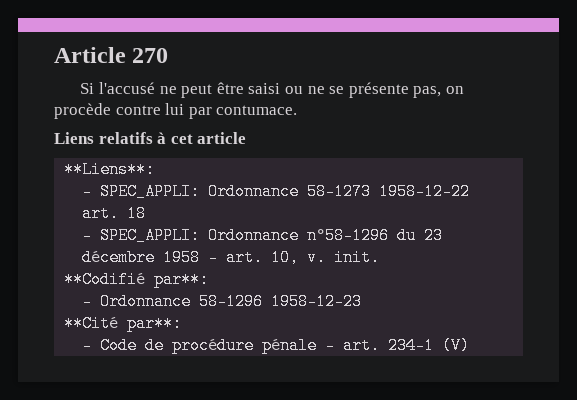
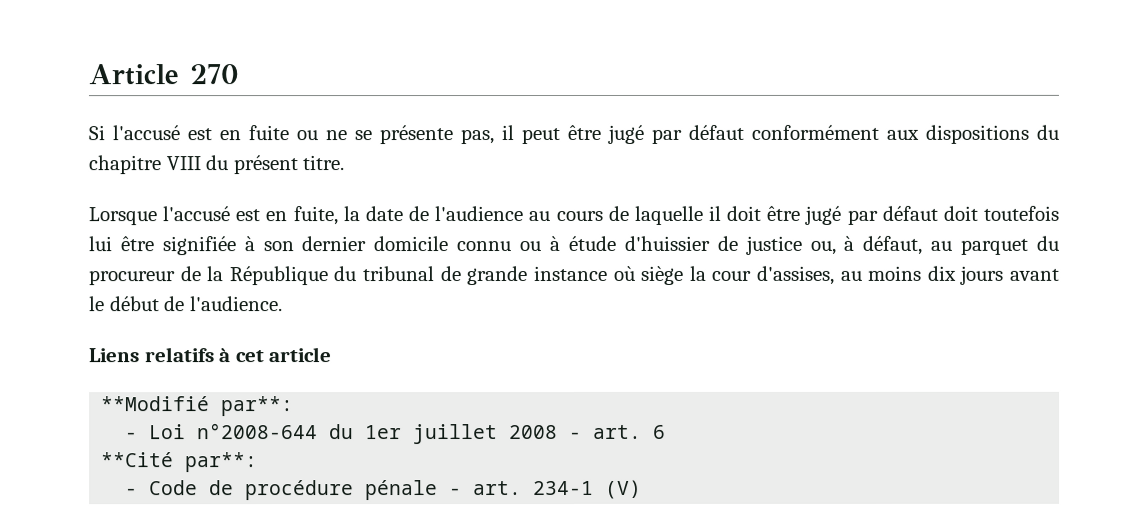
- Si l'accusé ne peut être saisi ou ne se présente pas, on procède contre lui par contumace.
+ Si l'accusé est en fuite ou ne se présente pas, il peut être jugé par défaut conformément aux dispositions du chapitre VIII du présent titre.
+ Lorsque l'accusé est en fuite, la date de l'audience au cours de laquelle il doit être jugé par défaut doit toutefois lui être signifiée à son dernier domicile connu ou à étude d'huissier de justice ou, à défaut, au parquet du procureur de la République du tribunal de grande instance où siège la cour d'assises, au moins dix jours avant le début de l'audience.
- **Liens**:
- - SPEC_APPLI: Ordonnance 58-1273 1958-12-22 art. 18
- - SPEC_APPLI: Ordonnance n°58-1296 du 23 décembre 1958 - art. 10, v. init.
- **Codifié par**:
- - Ordonnance 58-1296 1958-12-23
+ **Modifié par**:
+ - Loi n°2008-644 du 1er juillet 2008 - art. 6

